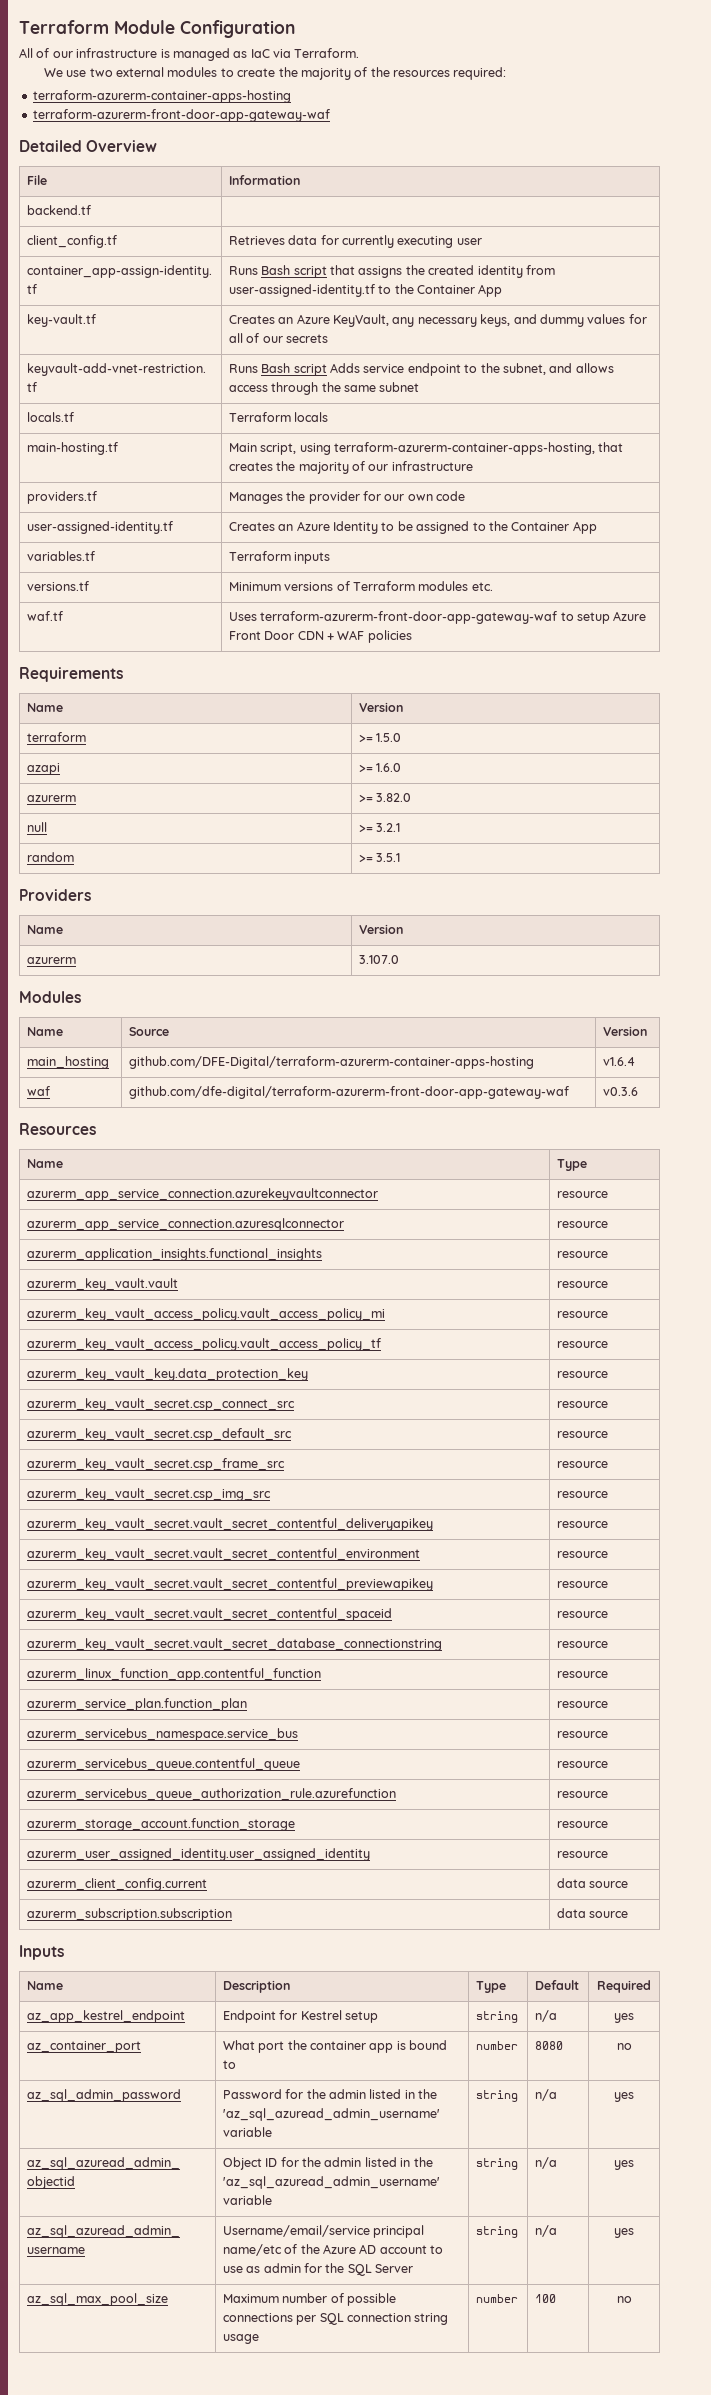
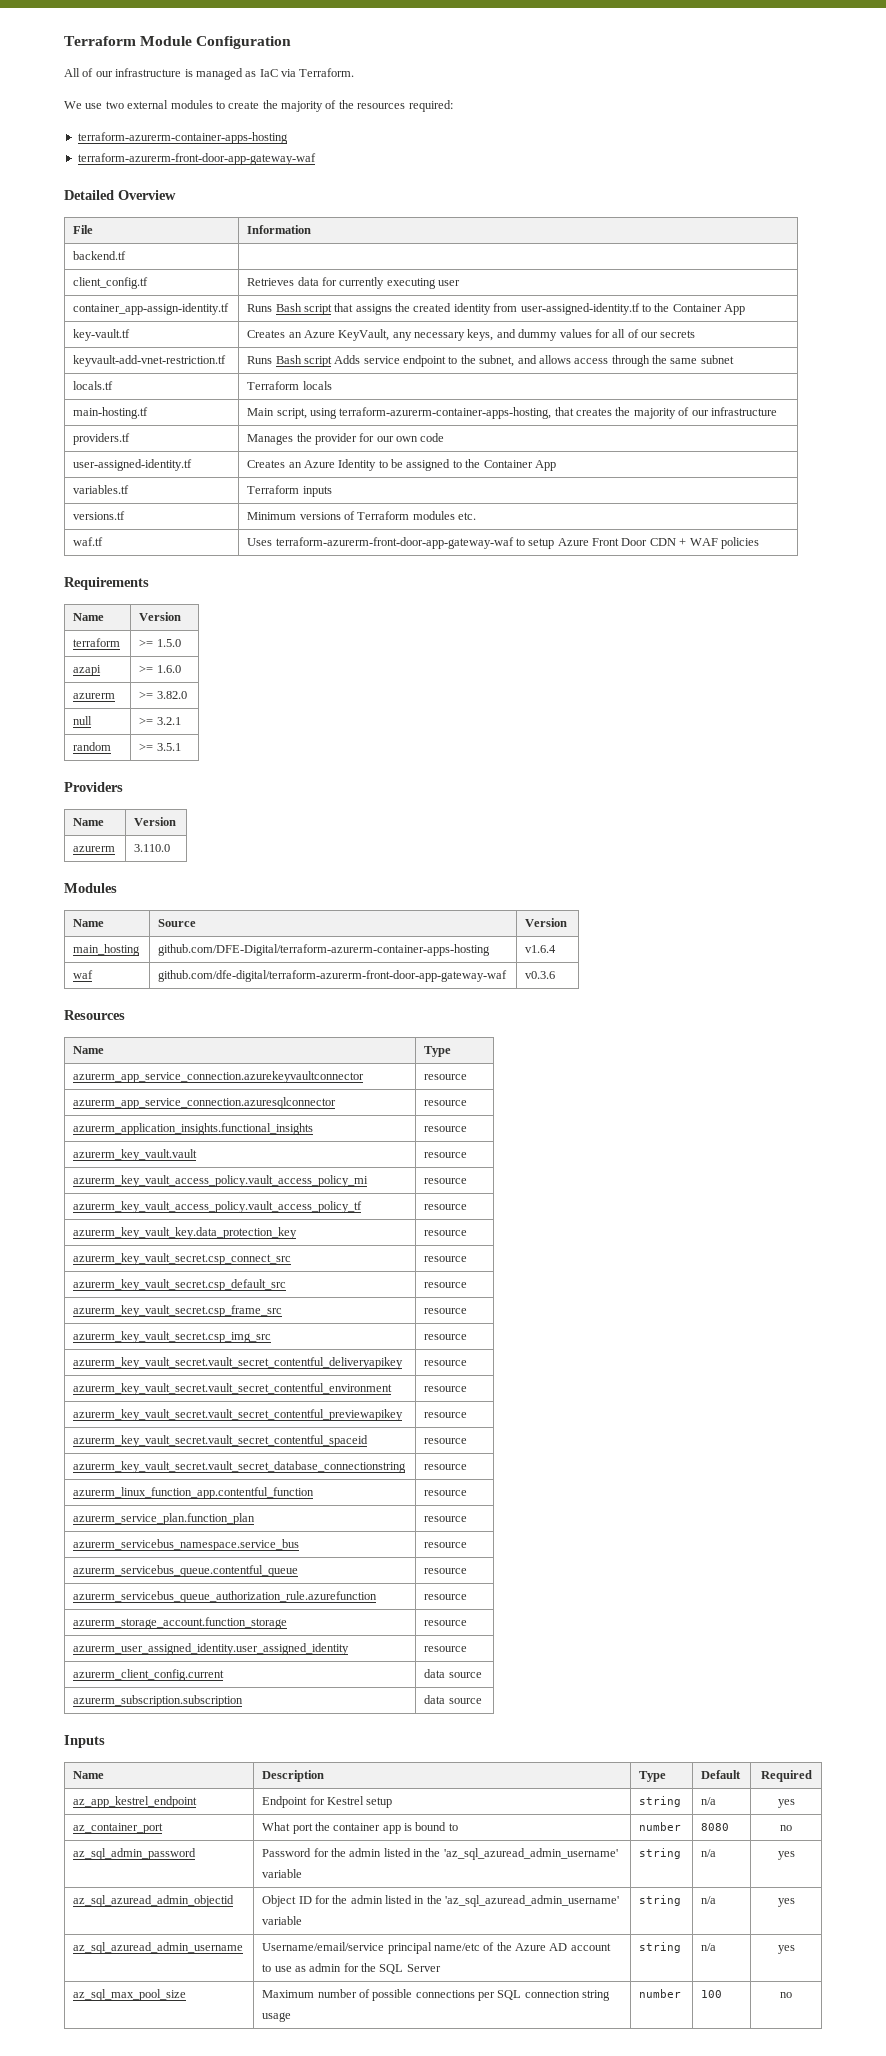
- azurerm | 3.107.0
+ azurerm | 3.110.0

